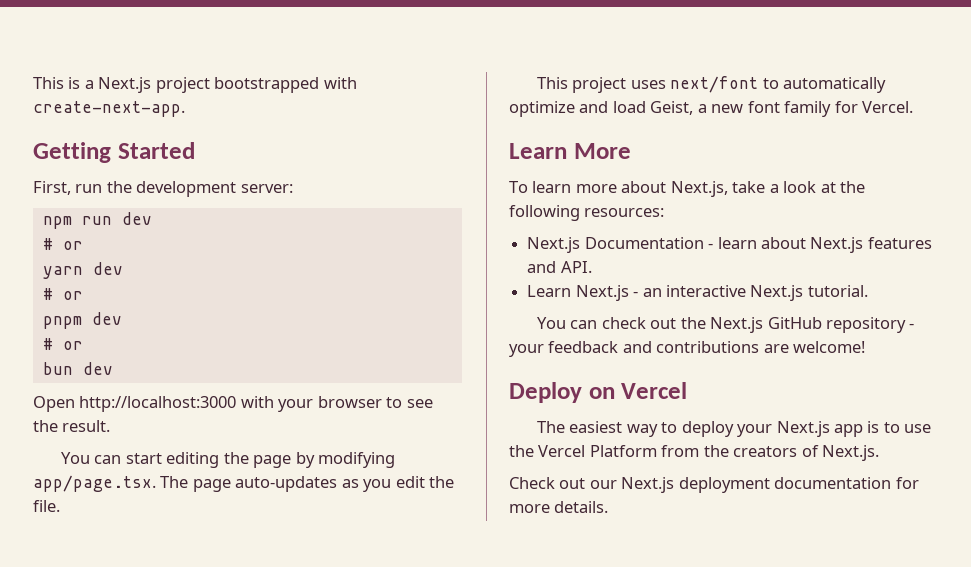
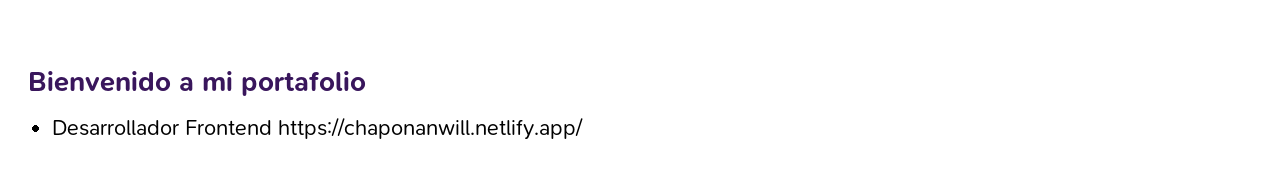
- This is a Next.js project bootstrapped with create-next-app.
- Getting Started
- First, run the development server:
- npm run dev
- # or
- yarn dev
- # or
- pnpm dev
- # or
- bun dev
- Open http://localhost:3000 with your browser to see the result.
- You can start editing the page by modifying app/page.tsx. The page auto-updates as you edit the file.
- This project uses next/font to automatically optimize and load Geist, a new font family for Vercel.
- Learn More
- To learn more about Next.js, take a look at the following resources:
- Next.js Documentation - learn about Next.js features and API.
- Learn Next.js - an interactive Next.js tutorial.
- You can check out the Next.js GitHub repository - your feedback and contributions are welcome!
- Deploy on Vercel
- The easiest way to deploy your Next.js app is to use the Vercel Platform from the creators of Next.js.
- Check out our Next.js deployment documentation for more details.
+ Bienvenido a mi portafolio
+ Desarrollador Frontend https://chaponanwill.netlify.app/

